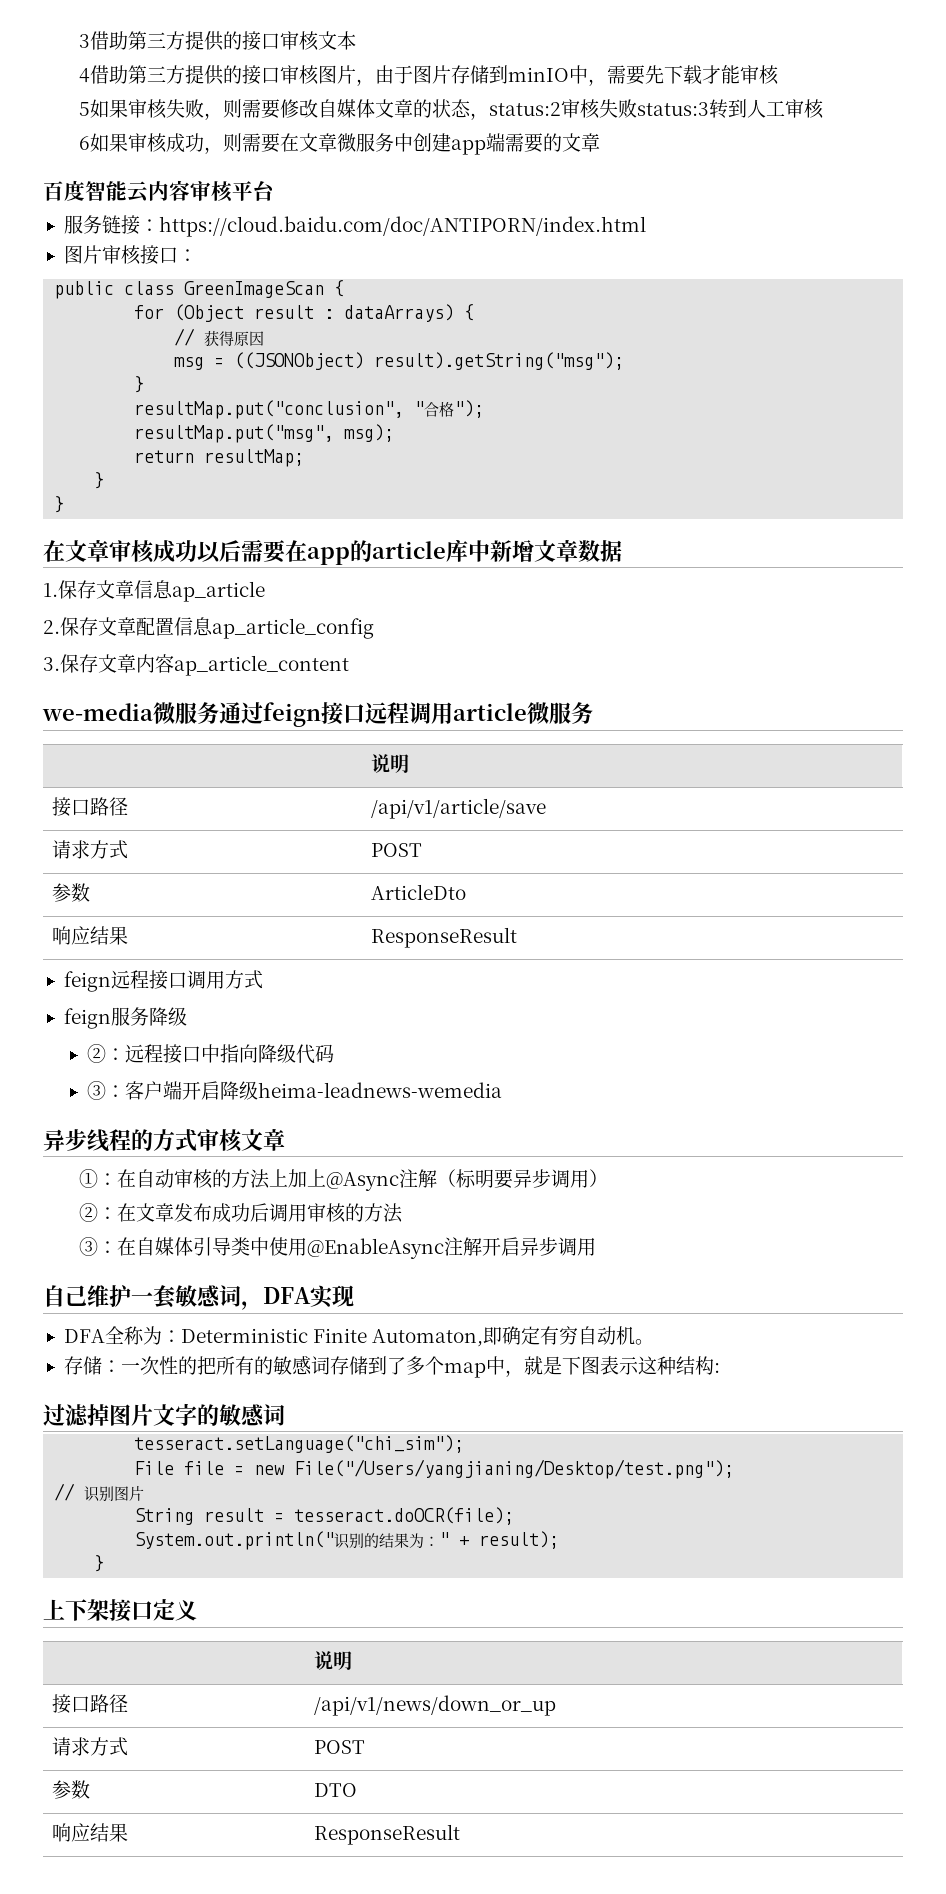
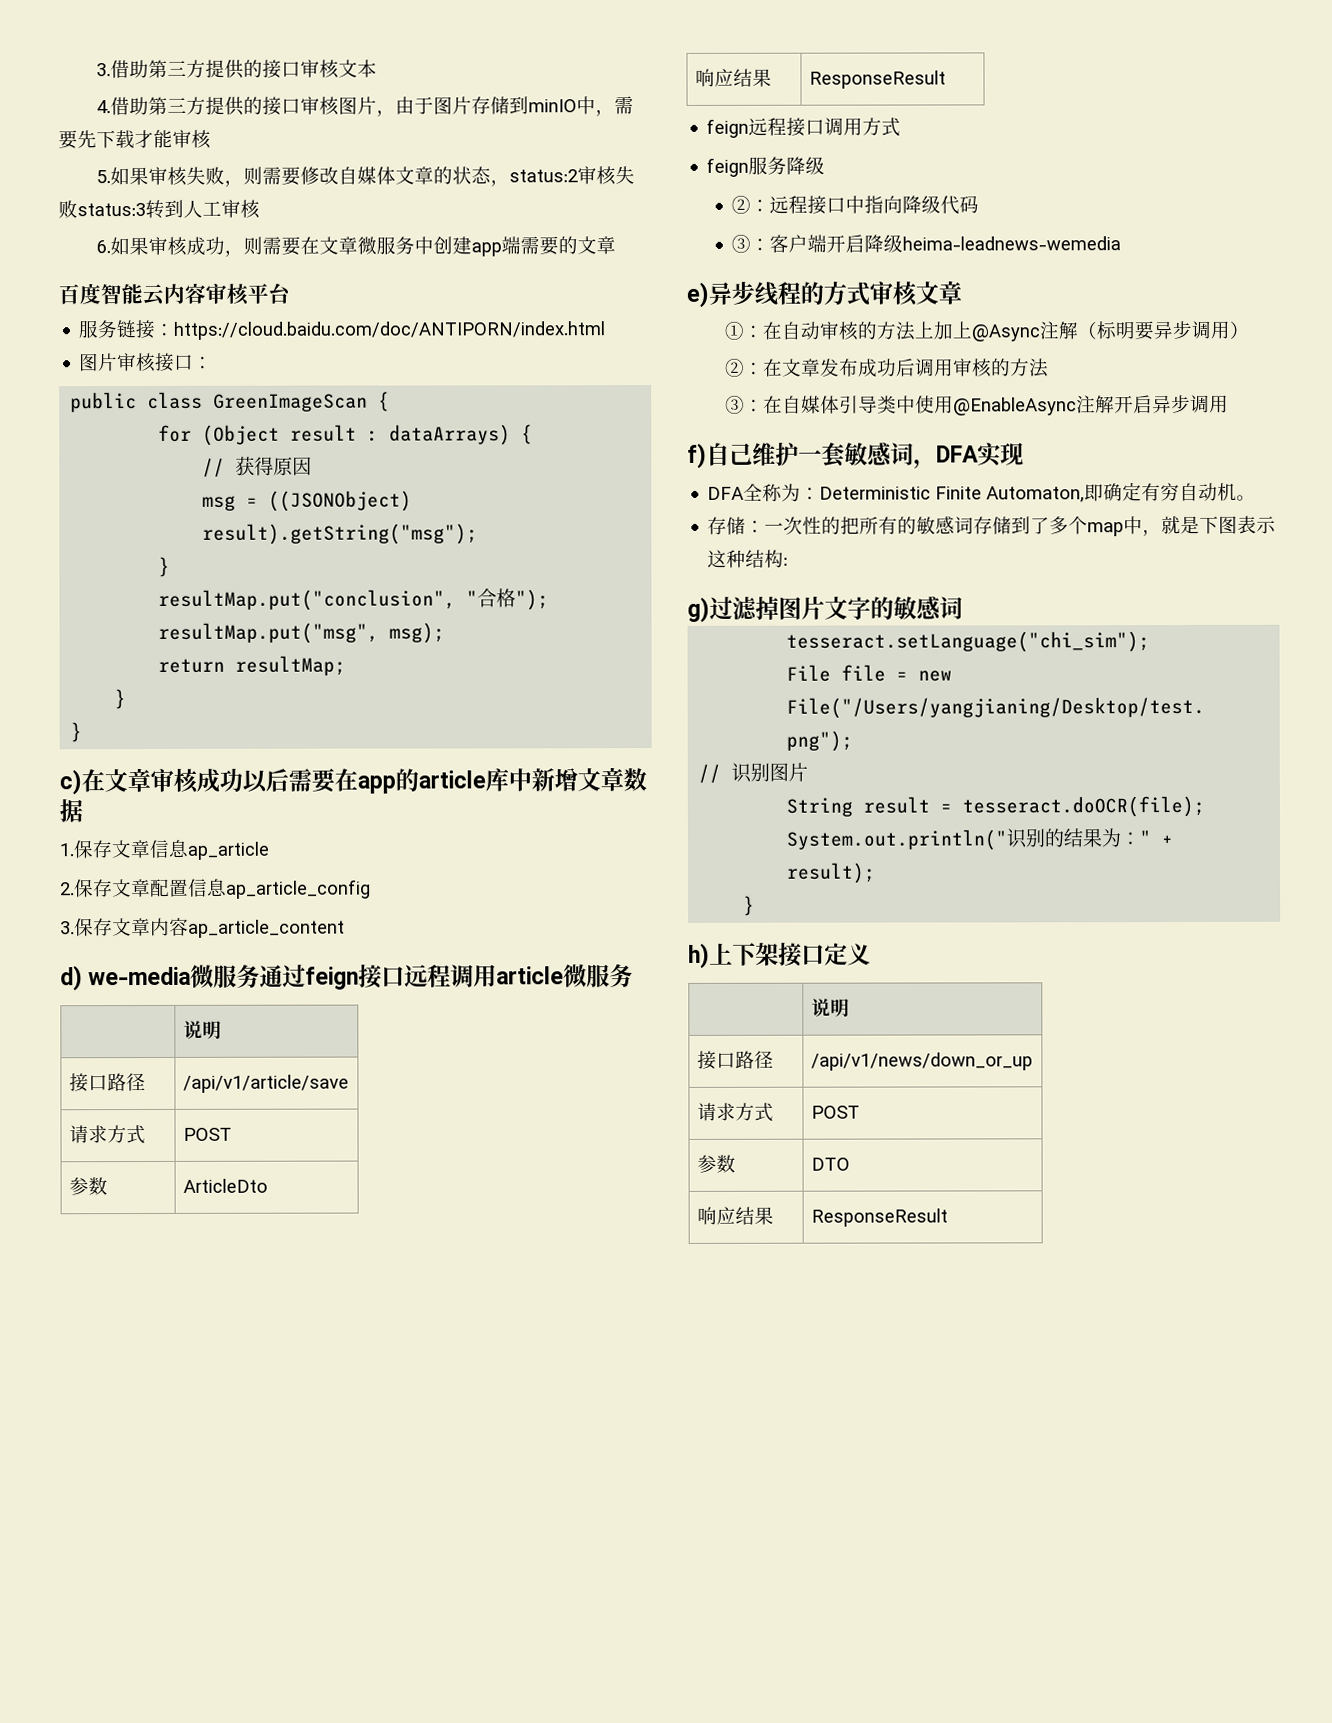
- 3借助第三方提供的接口审核文本
+ 3.借助第三方提供的接口审核文本
- 4借助第三方提供的接口审核图片，由于图片存储到minIO中，需要先下载才能审核
+ 4.借助第三方提供的接口审核图片，由于图片存储到minIO中，需要先下载才能审核
- 5如果审核失败，则需要修改自媒体文章的状态，status:2审核失败status:3转到人工审核
+ 5.如果审核失败，则需要修改自媒体文章的状态，status:2审核失败status:3转到人工审核
- 6如果审核成功，则需要在文章微服务中创建app端需要的文章
+ 6.如果审核成功，则需要在文章微服务中创建app端需要的文章
- 在文章审核成功以后需要在app的article库中新增文章数据
+ c)在文章审核成功以后需要在app的article库中新增文章数据
- we-media微服务通过feign接口远程调用article微服务
+ d) we-media微服务通过feign接口远程调用article微服务
- 异步线程的方式审核文章
+ e)异步线程的方式审核文章
- 自己维护一套敏感词，DFA实现
+ f)自己维护一套敏感词，DFA实现
- 过滤掉图片文字的敏感词
+ g)过滤掉图片文字的敏感词
- 上下架接口定义
+ h)上下架接口定义

